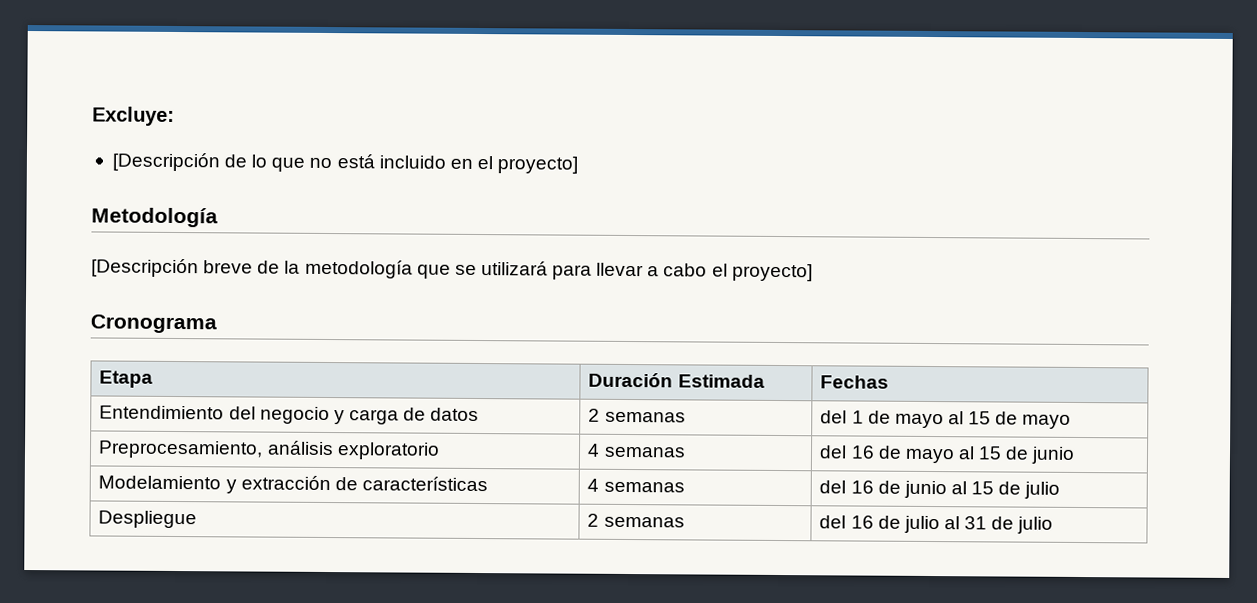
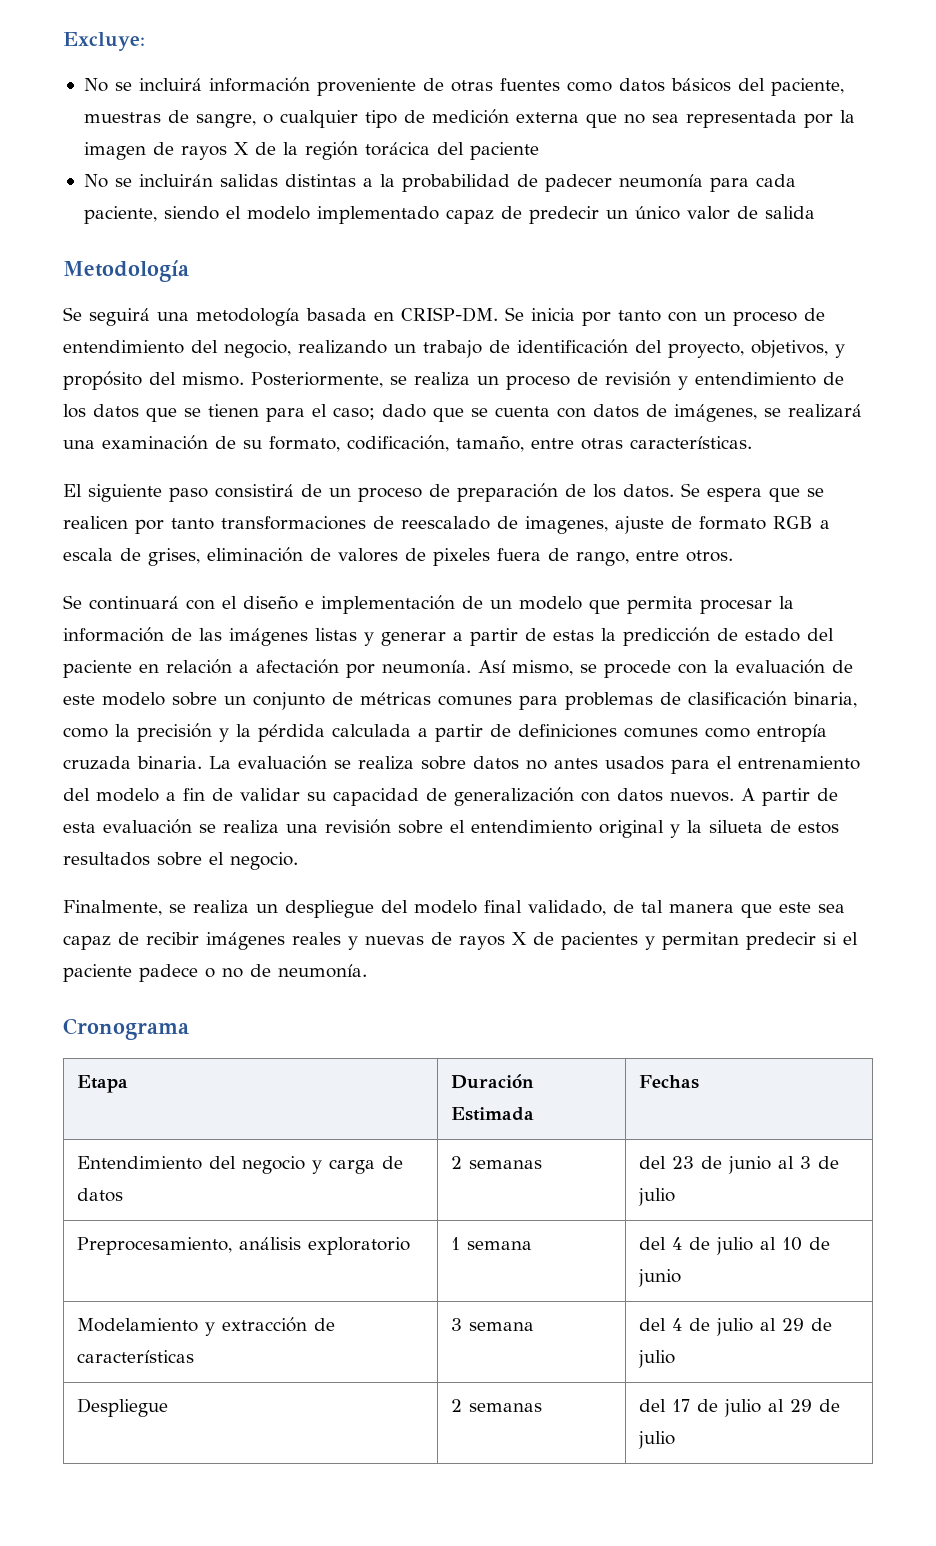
- [Descripción de lo que no está incluido en el proyecto]
+ No se incluirá información proveniente de otras fuentes como datos básicos del paciente, muestras de sangre, o cualquier tipo de medición externa que no sea representada por la imagen de rayos X de la región torácica del paciente
+ No se incluirán salidas distintas a la probabilidad de padecer neumonía para cada paciente, siendo el modelo implementado capaz de predecir un único valor de salida
  Metodología
- [Descripción breve de la metodología que se utilizará para llevar a cabo el proyecto]
+ Se seguirá una metodología basada en CRISP-DM. Se inicia por tanto con un proceso de entendimiento del negocio, realizando un trabajo de identificación del proyecto, objetivos, y propósito del mismo. Posteriormente, se realiza un proceso de revisión y entendimiento de los datos que se tienen para el caso; dado que se cuenta con datos de imágenes, se realizará una examinación de su formato, codificación, tamaño, entre otras características.
+ El siguiente paso consistirá de un proceso de preparación de los datos. Se espera que se realicen por tanto transformaciones de reescalado de imagenes, ajuste de formato RGB a escala de grises, eliminación de valores de pixeles fuera de rango, entre otros.
+ Se continuará con el diseño e implementación de un modelo que permita procesar la información de las imágenes listas y generar a partir de estas la predicción de estado del paciente en relación a afectación por neumonía. Así mismo, se procede con la evaluación de este modelo sobre un conjunto de métricas comunes para problemas de clasificación binaria, como la precisión y la pérdida calculada a partir de definiciones comunes como entropía cruzada binaria. La evaluación se realiza sobre datos no antes usados para el entrenamiento del modelo a fin de validar su capacidad de generalización con datos nuevos. A partir de esta evaluación se realiza una revisión sobre el entendimiento original y la silueta de estos resultados sobre el negocio.
+ Finalmente, se realiza un despliegue del modelo final validado, de tal manera que este sea capaz de recibir imágenes reales y nuevas de rayos X de pacientes y permitan predecir si el paciente padece o no de neumonía.
- Entendimiento del negocio y carga de datos | 2 semanas | del 1 de mayo al 15 de mayo
+ Entendimiento del negocio y carga de datos | 2 semanas | del 23 de junio al 3 de julio
- Preprocesamiento, análisis exploratorio | 4 semanas | del 16 de mayo al 15 de junio
+ Preprocesamiento, análisis exploratorio | 1 semana | del 4 de julio al 10 de junio
- Modelamiento y extracción de características | 4 semanas | del 16 de junio al 15 de julio
+ Modelamiento y extracción de características | 3 semana | del 4 de julio al 29 de julio
- Despliegue | 2 semanas | del 16 de julio al 31 de julio
+ Despliegue | 2 semanas | del 17 de julio al 29 de julio

